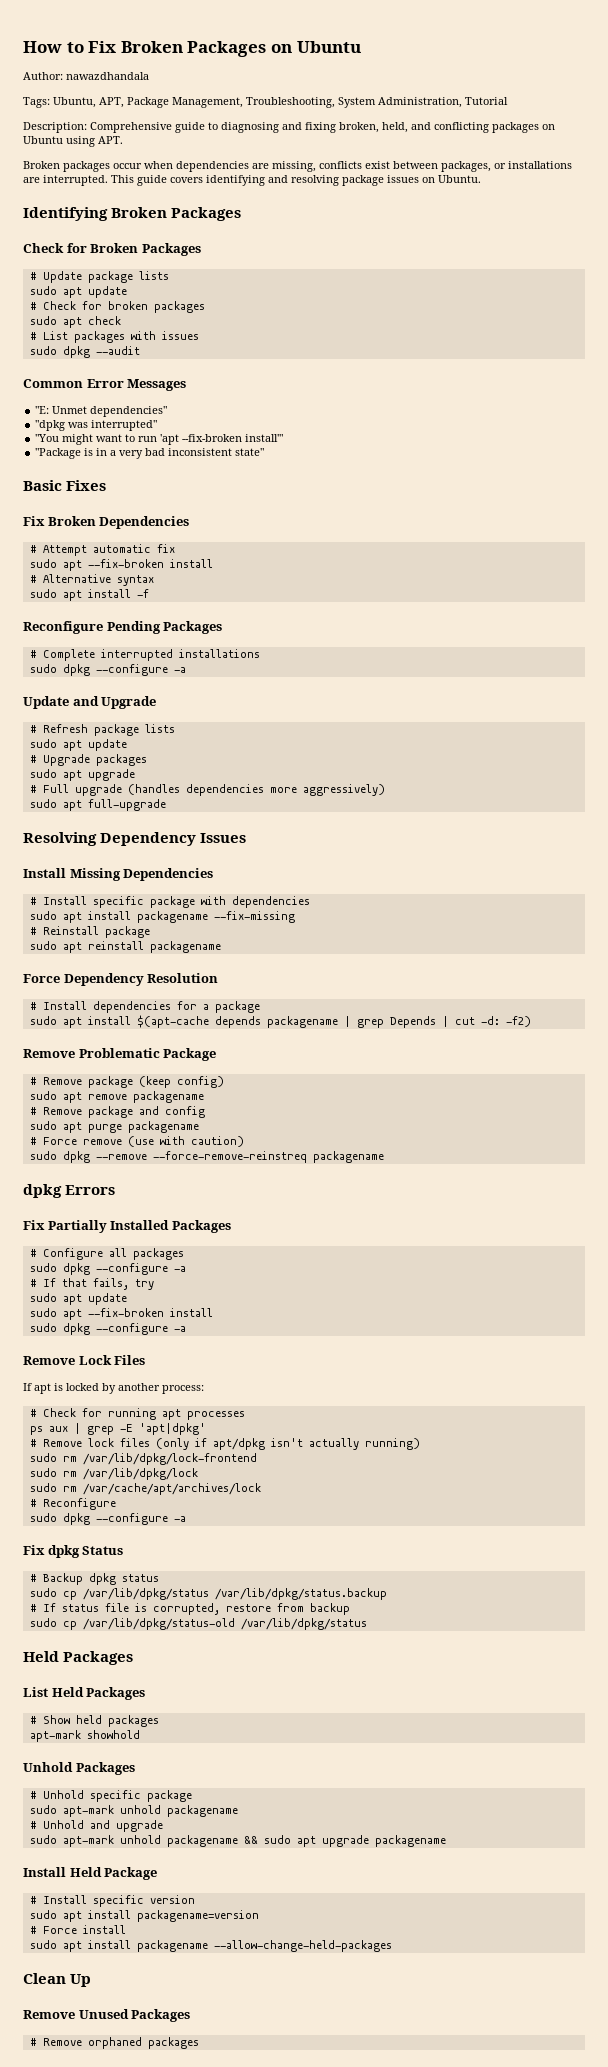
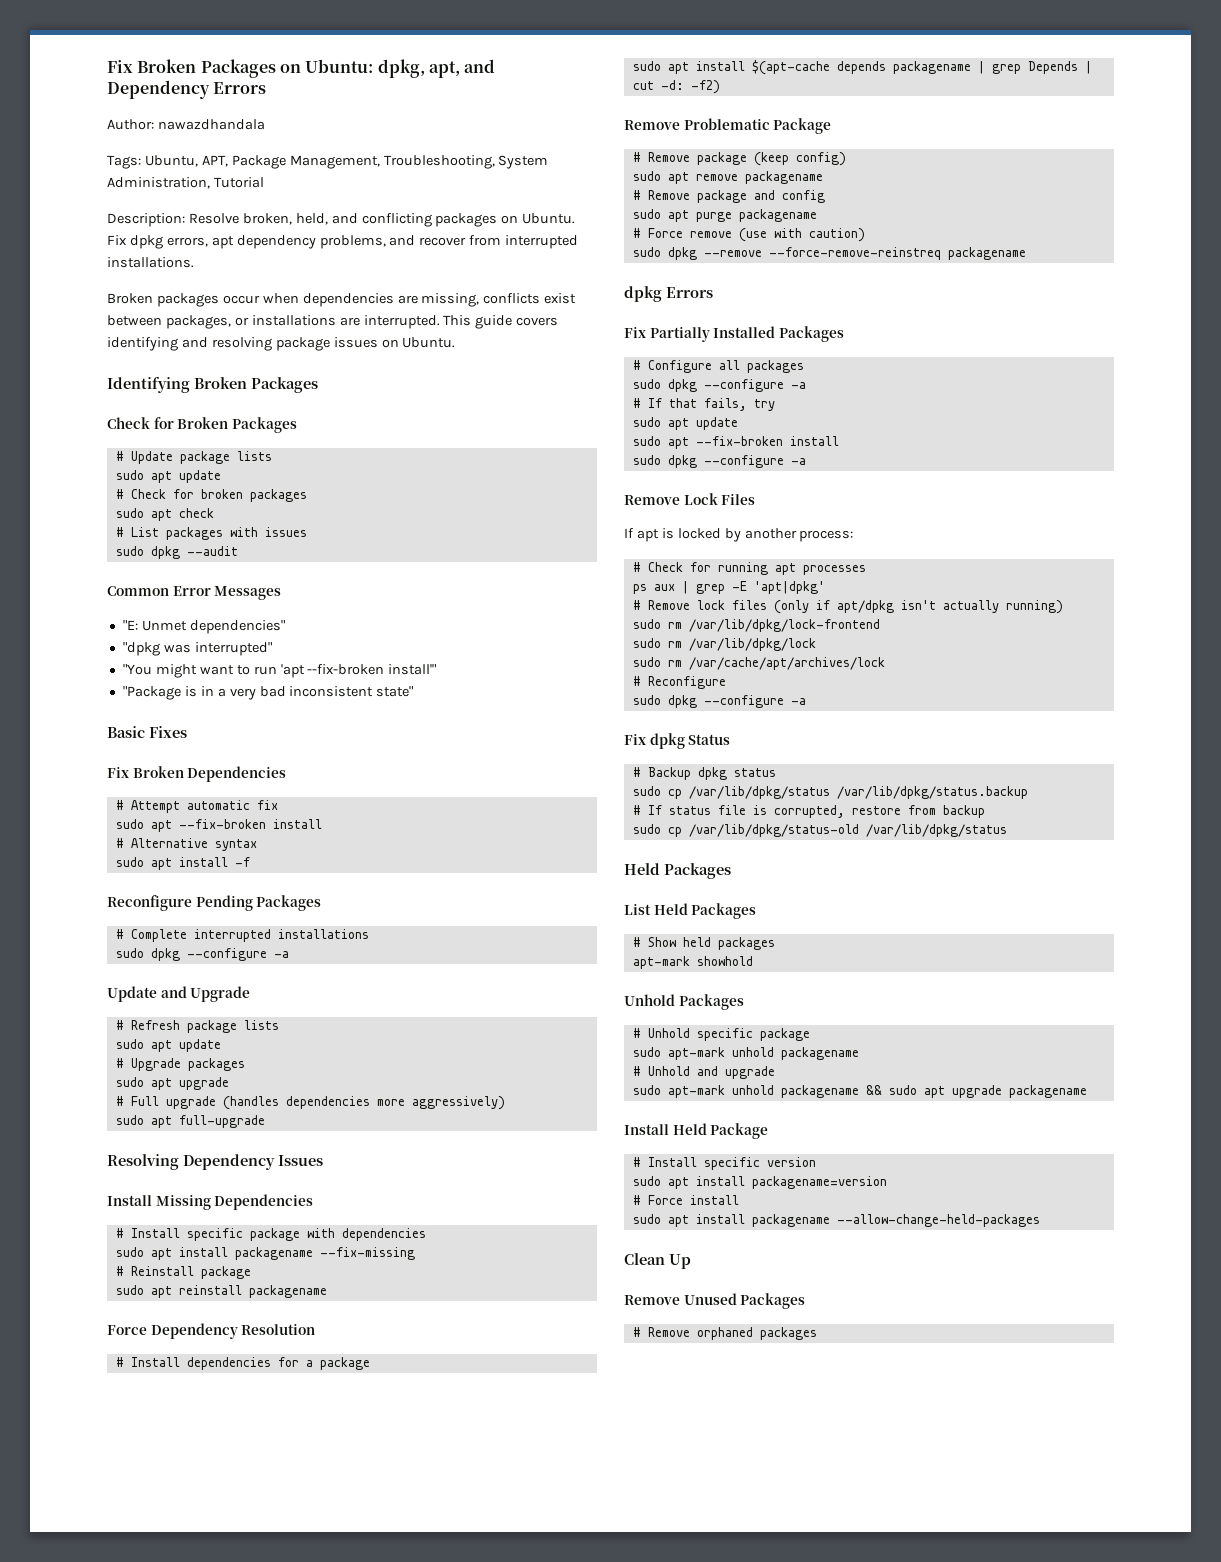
- How to Fix Broken Packages on Ubuntu
+ Fix Broken Packages on Ubuntu: dpkg, apt, and Dependency Errors
- Description: Comprehensive guide to diagnosing and fixing broken, held, and conflicting packages on Ubuntu using APT.
+ Description: Resolve broken, held, and conflicting packages on Ubuntu. Fix dpkg errors, apt dependency problems, and recover from interrupted installations.

